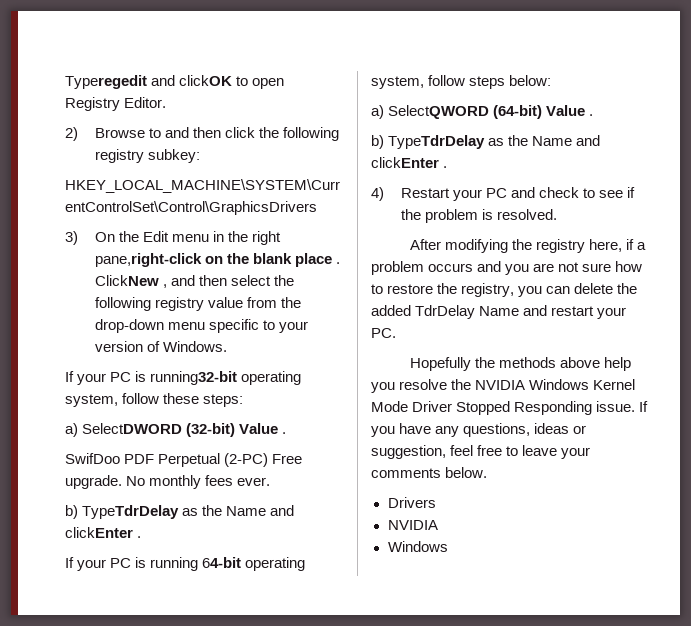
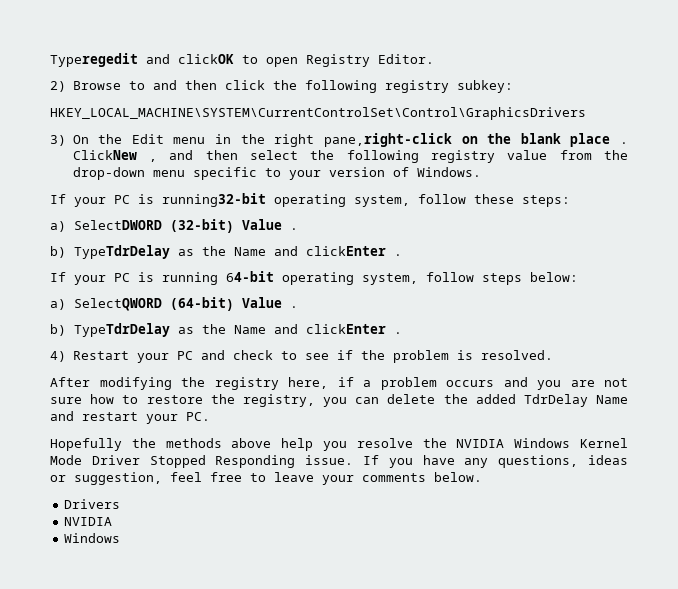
- SwifDoo PDF Perpetual (2-PC) Free upgrade. No monthly fees ever.

